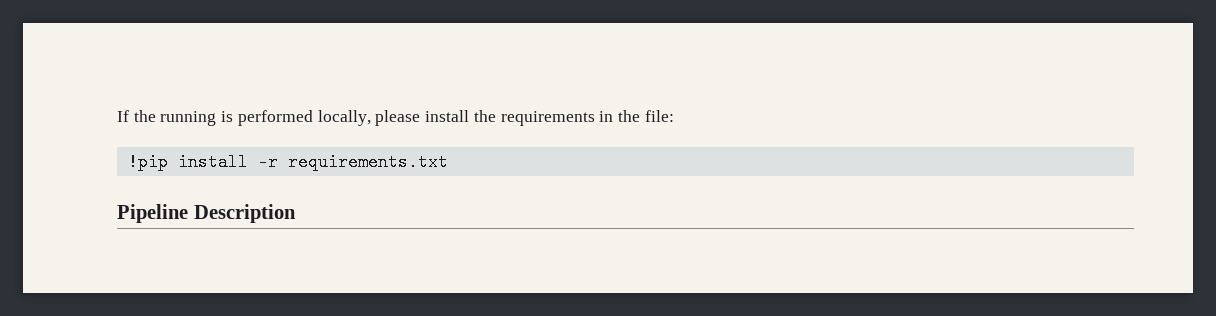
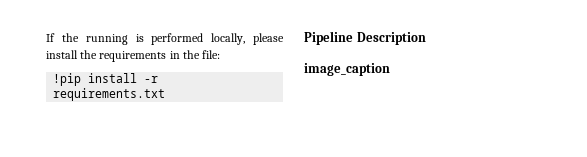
+ image_caption

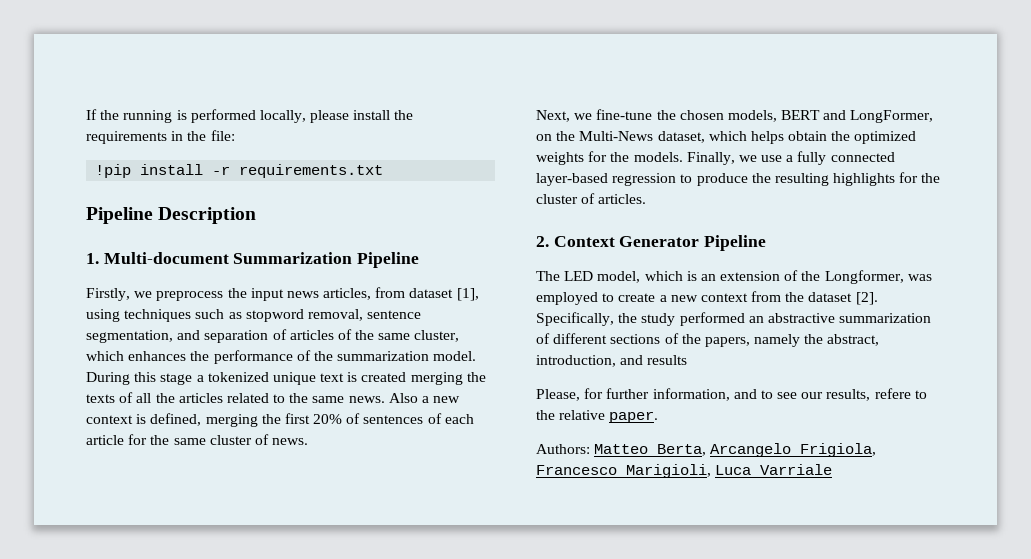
- image_caption
+ 1. Multi-document Summarization Pipeline
+ Firstly, we preprocess the input news articles, from dataset [1], using techniques such as stopword removal, sentence segmentation, and separation of articles of the same cluster, which enhances the performance of the summarization model. During this stage a tokenized unique text is created merging the texts of all the articles related to the same news. Also a new context is defined, merging the first 20% of sentences of each article for the same cluster of news.
+ Next, we fine-tune the chosen models, BERT and LongFormer, on the Multi-News dataset, which helps obtain the optimized weights for the models. Finally, we use a fully connected layer-based regression to produce the resulting highlights for the cluster of articles.
+ 2. Context Generator Pipeline
+ The LED model, which is an extension of the Longformer, was employed to create a new context from the dataset [2]. Specifically, the study performed an abstractive summarization of different sections of the papers, namely the abstract, introduction, and results
+ Please, for further information, and to see our results, refere to the relative paper.
+ Authors: Matteo Berta, Arcangelo Frigiola, Francesco Marigioli, Luca Varriale

